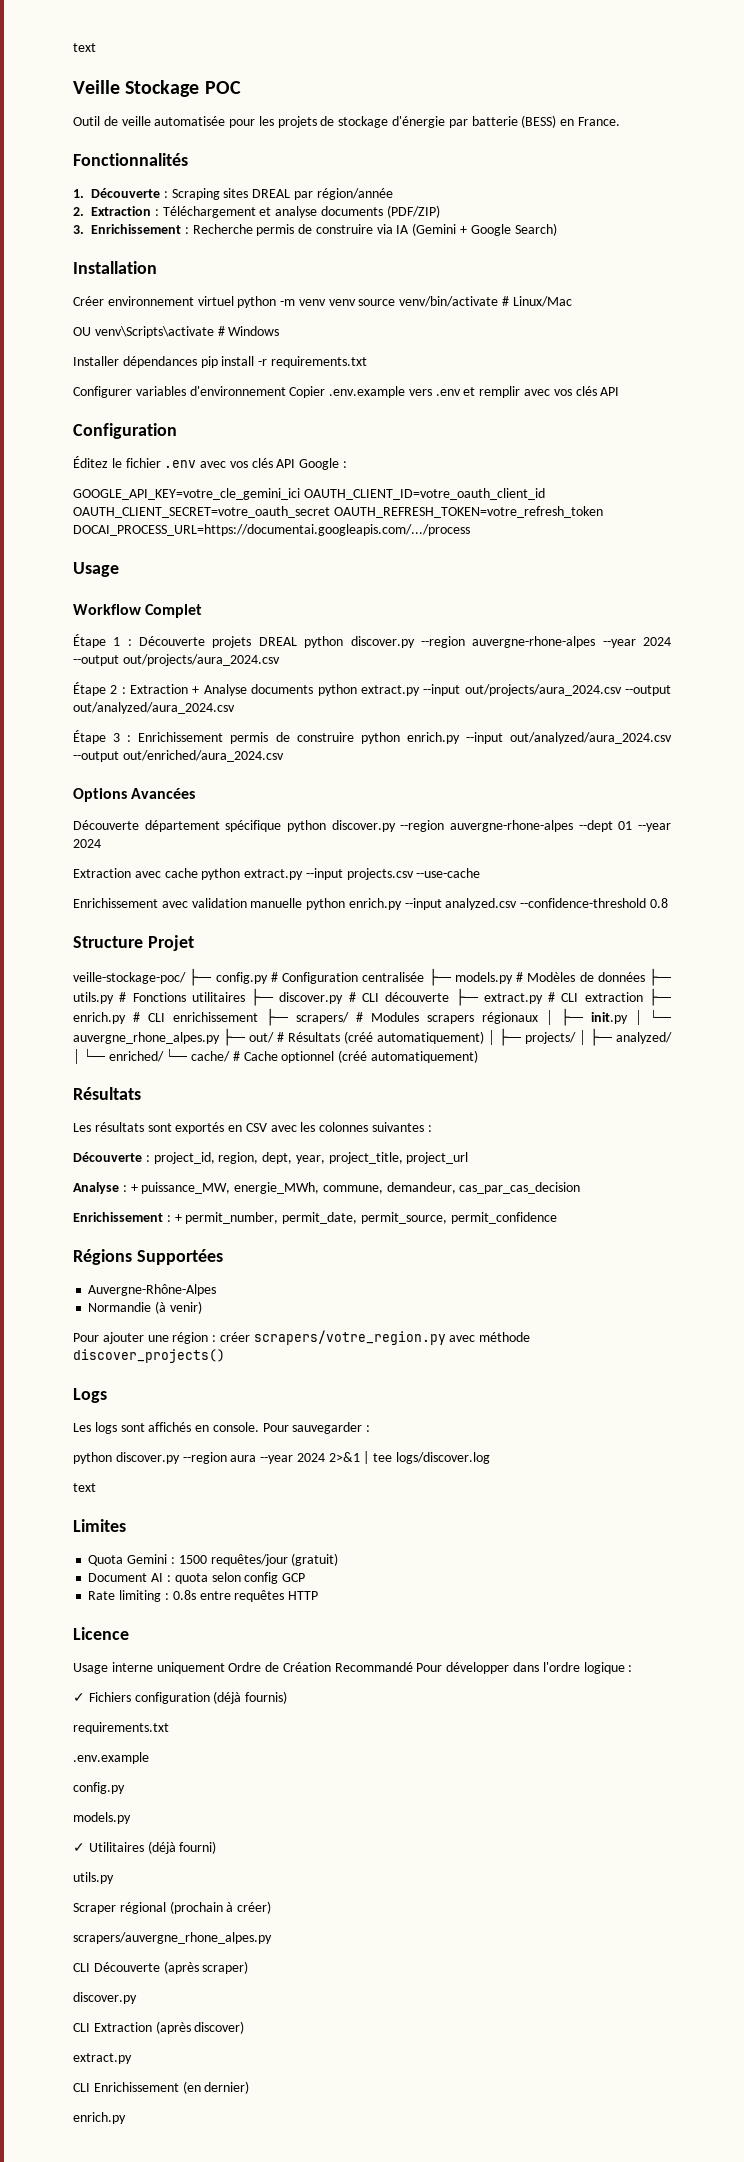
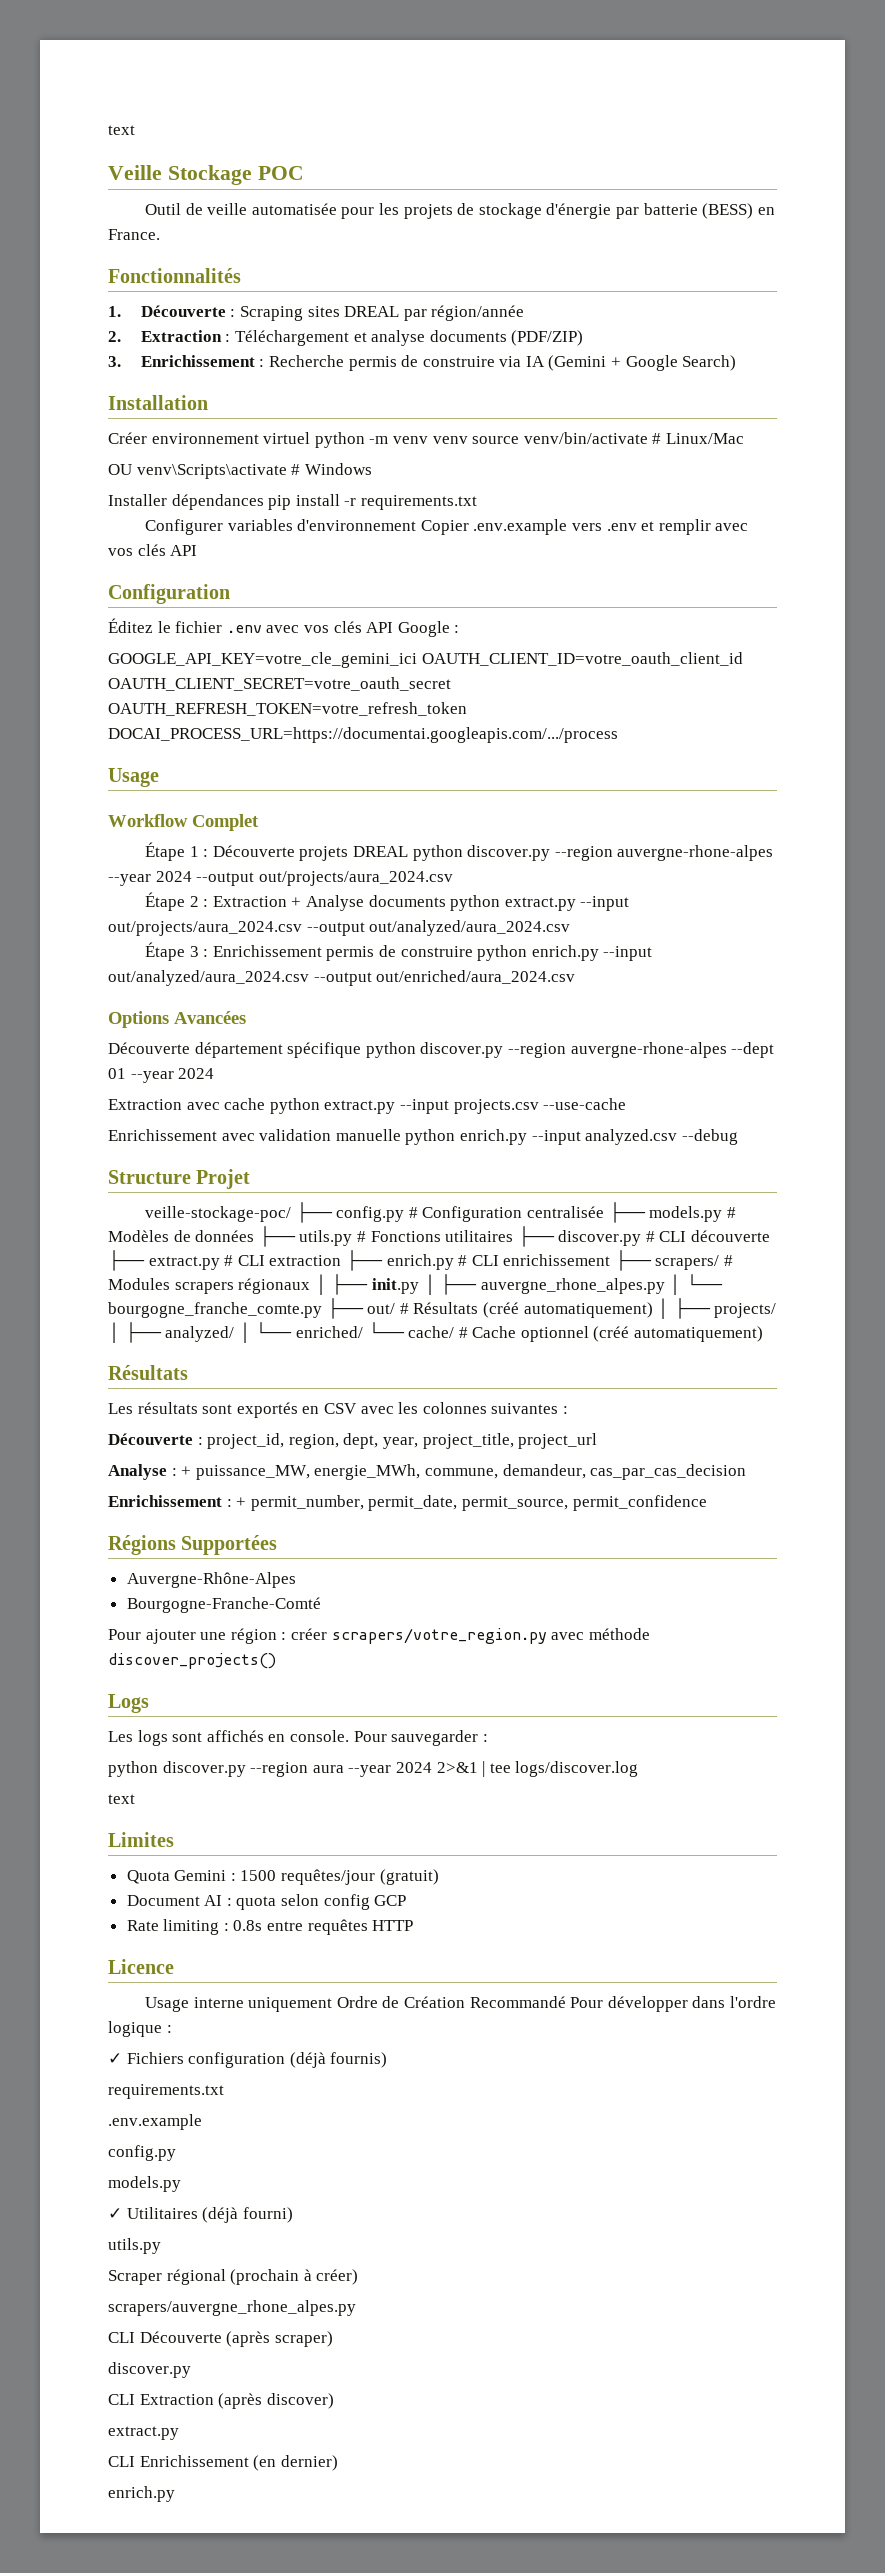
- Enrichissement avec validation manuelle python enrich.py --input analyzed.csv --confidence-threshold 0.8
+ Enrichissement avec validation manuelle python enrich.py --input analyzed.csv --debug
- veille-stockage-poc/ ├── config.py # Configuration centralisée ├── models.py # Modèles de données ├── utils.py # Fonctions utilitaires ├── discover.py # CLI découverte ├── extract.py # CLI extraction ├── enrich.py # CLI enrichissement ├── scrapers/ # Modules scrapers régionaux │ ├── init.py │ └── auvergne_rhone_alpes.py ├── out/ # Résultats (créé automatiquement) │ ├── projects/ │ ├── analyzed/ │ └── enriched/ └── cache/ # Cache optionnel (créé automatiquement)
+ veille-stockage-poc/ ├── config.py # Configuration centralisée ├── models.py # Modèles de données ├── utils.py # Fonctions utilitaires ├── discover.py # CLI découverte ├── extract.py # CLI extraction ├── enrich.py # CLI enrichissement ├── scrapers/ # Modules scrapers régionaux │ ├── init.py │ ├── auvergne_rhone_alpes.py │ └── bourgogne_franche_comte.py ├── out/ # Résultats (créé automatiquement) │ ├── projects/ │ ├── analyzed/ │ └── enriched/ └── cache/ # Cache optionnel (créé automatiquement)
- Normandie (à venir)
+ Bourgogne-Franche-Comté

